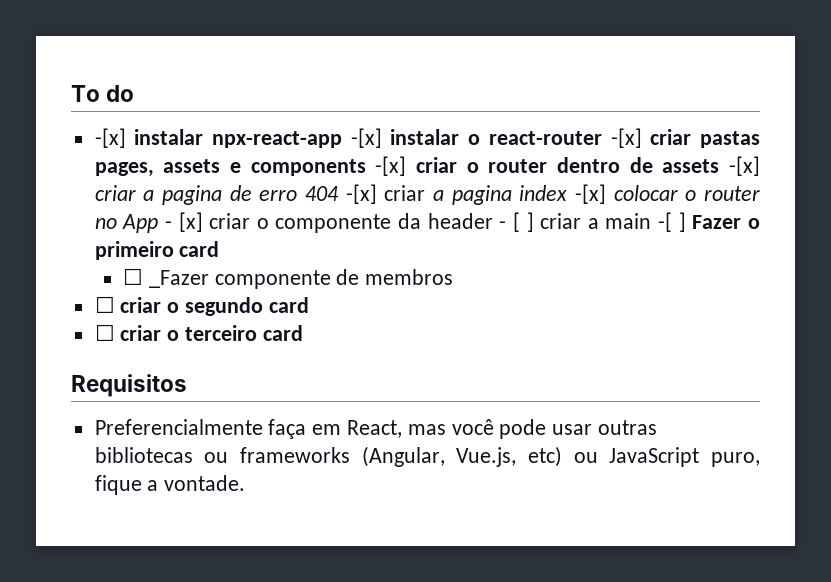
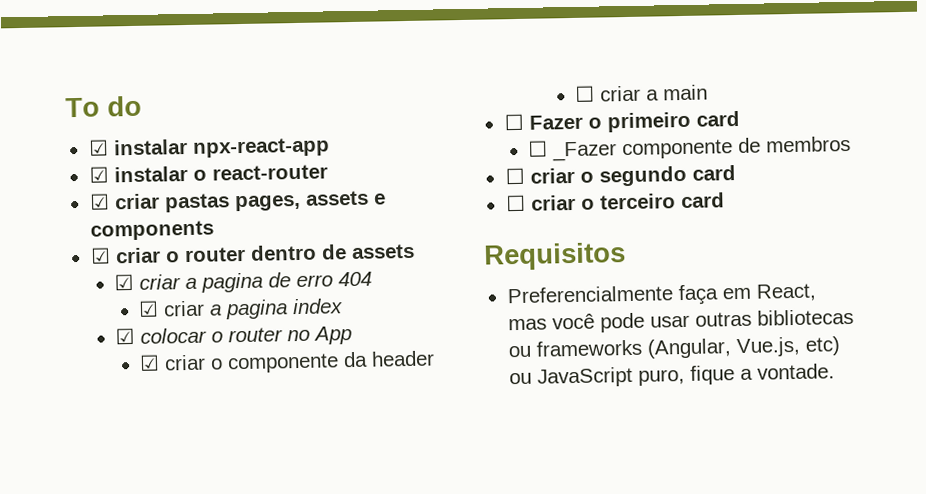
- -[x] instalar npx-react-app -[x] instalar o react-router -[x] criar pastas pages, assets e components -[x] criar o router dentro de assets -[x] criar a pagina de erro 404 -[x] criar a pagina index -[x] colocar o router no App - [x] criar o componente da header - [ ] criar a main -[ ] Fazer o primeiro card
+ ☑ instalar npx-react-app
+ ☑ instalar o react-router
+ ☑ criar pastas pages, assets e components
+ ☑ criar o router dentro de assets
+ ☑ criar a pagina de erro 404
+ ☑ criar a pagina index
+ ☑ colocar o router no App
+ ☑ criar o componente da header
+ ☐ criar a main
+ ☐ Fazer o primeiro card

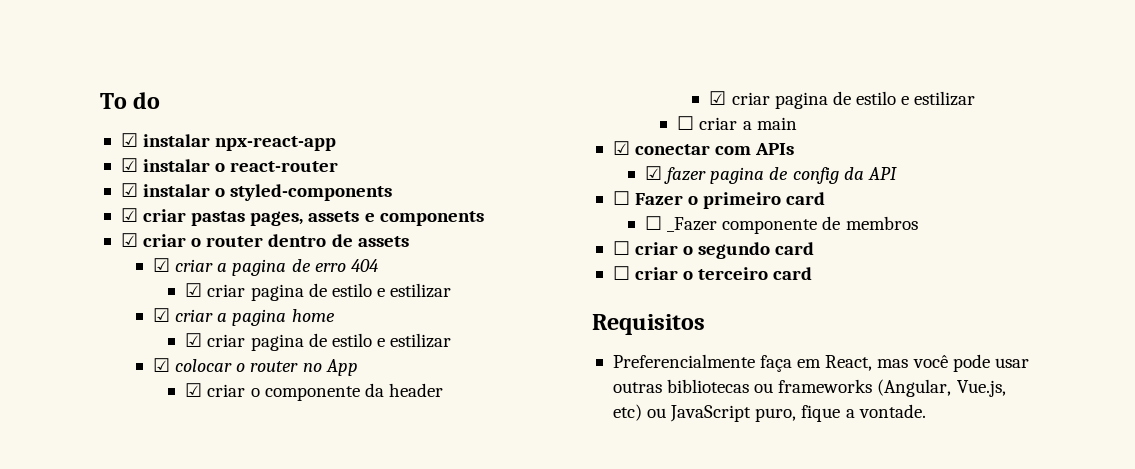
+ ☑ instalar o styled-components
  ☑ criar a pagina de erro 404
- ☑ criar a pagina index
+ ☑ criar pagina de estilo e estilizar
+ ☑ criar a pagina home
+ ☑ criar pagina de estilo e estilizar
  ☑ criar o componente da header
+ ☑ criar pagina de estilo e estilizar
  ☐ criar a main
+ ☑ conectar com APIs
+ ☑ fazer pagina de config da API

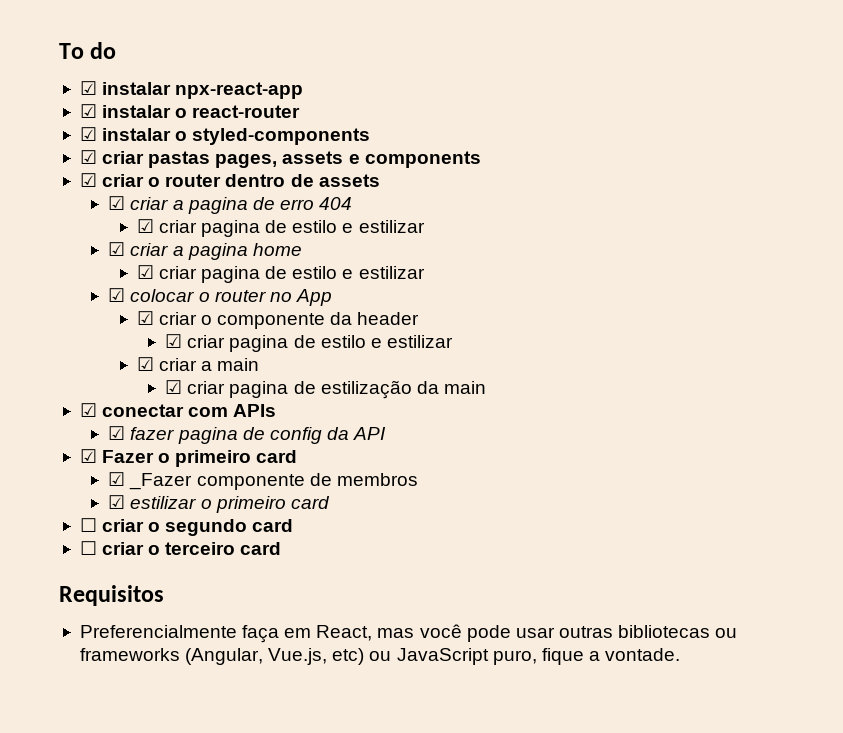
- ☐ criar a main
+ ☑ criar a main
+ ☑ criar pagina de estilização da main
- ☐ Fazer o primeiro card
+ ☑ Fazer o primeiro card
- ☐ _Fazer componente de membros
+ ☑ _Fazer componente de membros
+ ☑ estilizar o primeiro card

